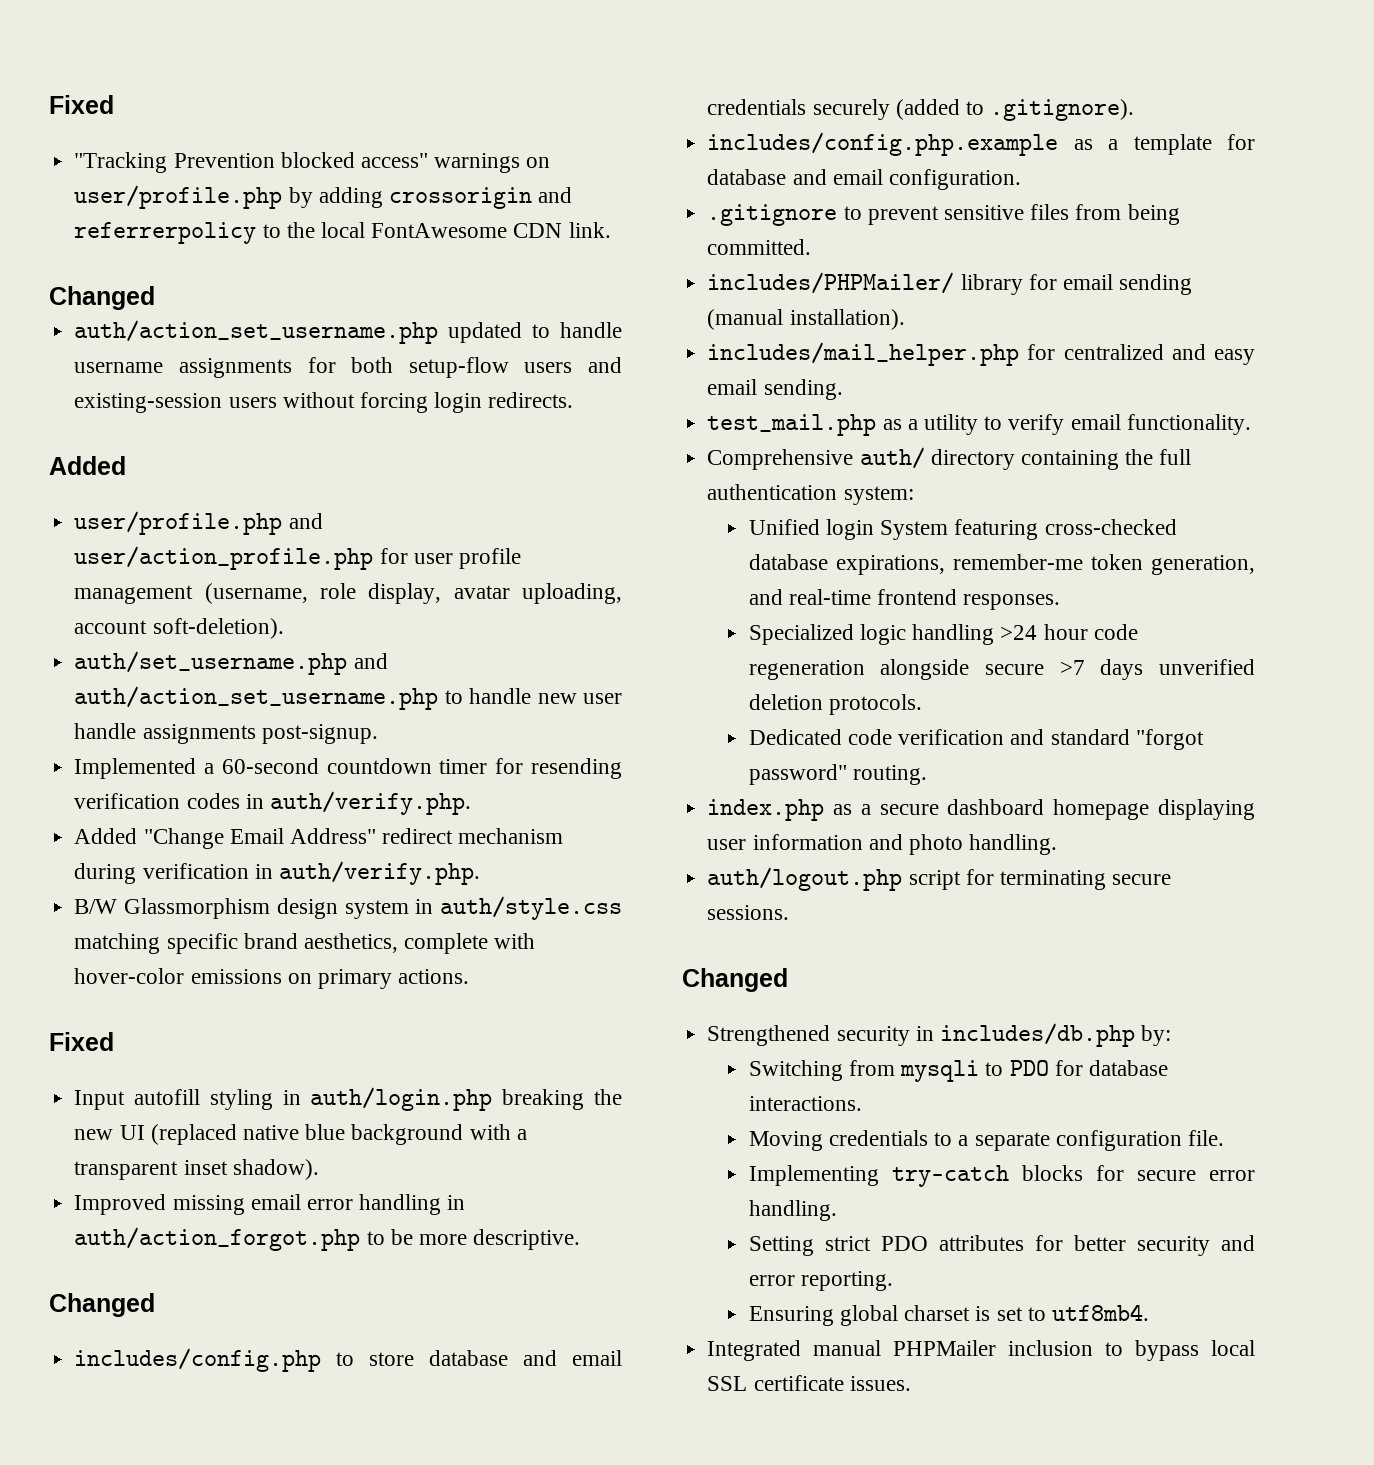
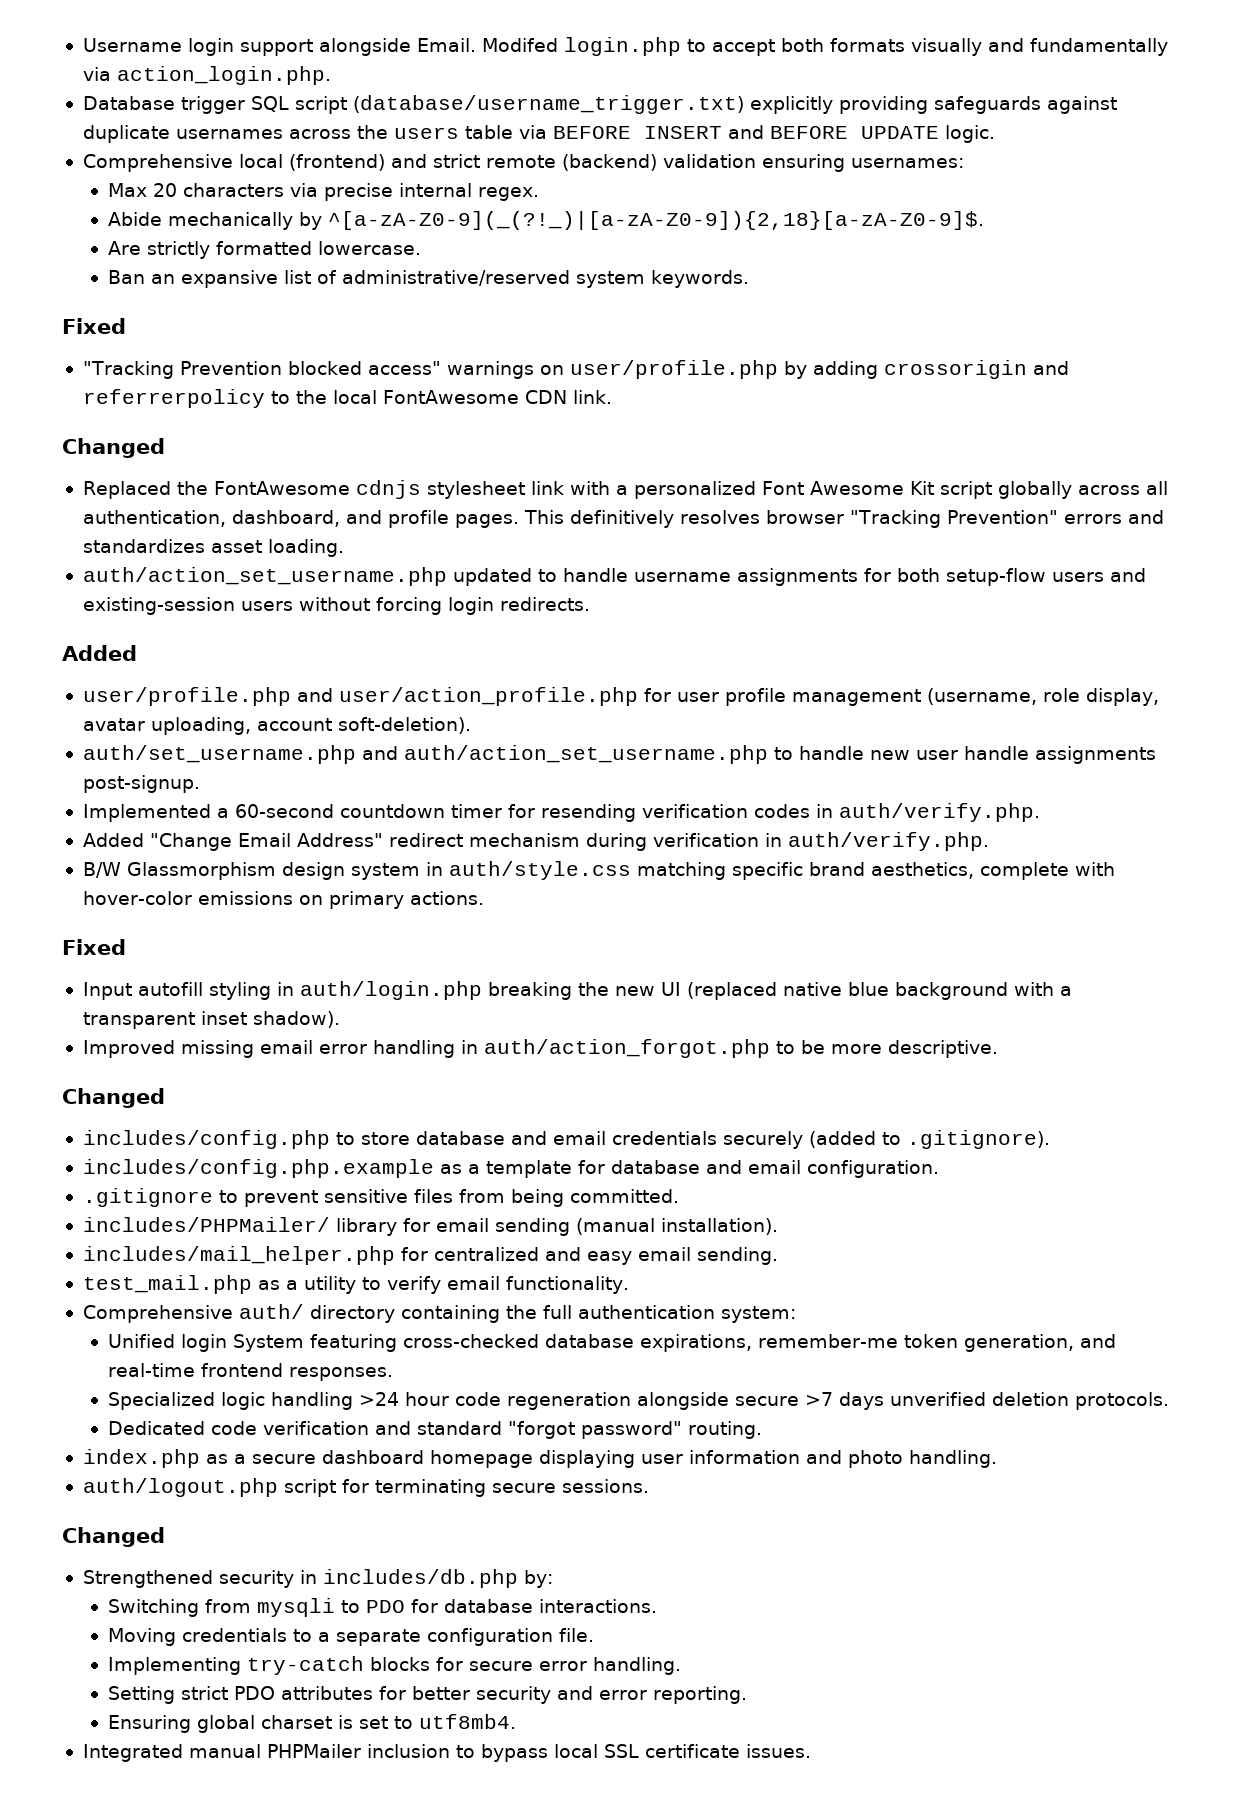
+ Username login support alongside Email. Modifed login.php to accept both formats visually and fundamentally via action_login.php.
+ Database trigger SQL script (database/username_trigger.txt) explicitly providing safeguards against duplicate usernames across the users table via BEFORE INSERT and BEFORE UPDATE logic.
+ Comprehensive local (frontend) and strict remote (backend) validation ensuring usernames:
+ Max 20 characters via precise internal regex.
+ Abide mechanically by ^[a-zA-Z0-9](_(?!_)|[a-zA-Z0-9]){2,18}[a-zA-Z0-9]$.
+ Are strictly formatted lowercase.
+ Ban an expansive list of administrative/reserved system keywords.
+ Replaced the FontAwesome cdnjs stylesheet link with a personalized Font Awesome Kit script globally across all authentication, dashboard, and profile pages. This definitively resolves browser "Tracking Prevention" errors and standardizes asset loading.

